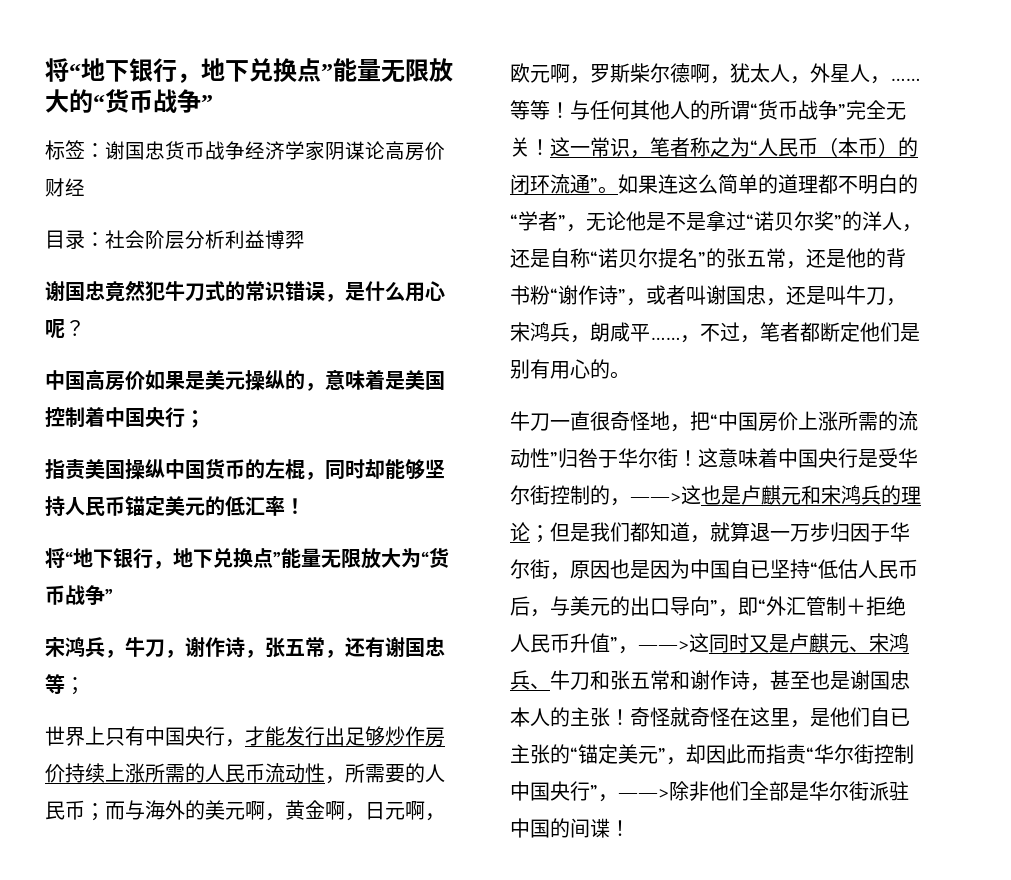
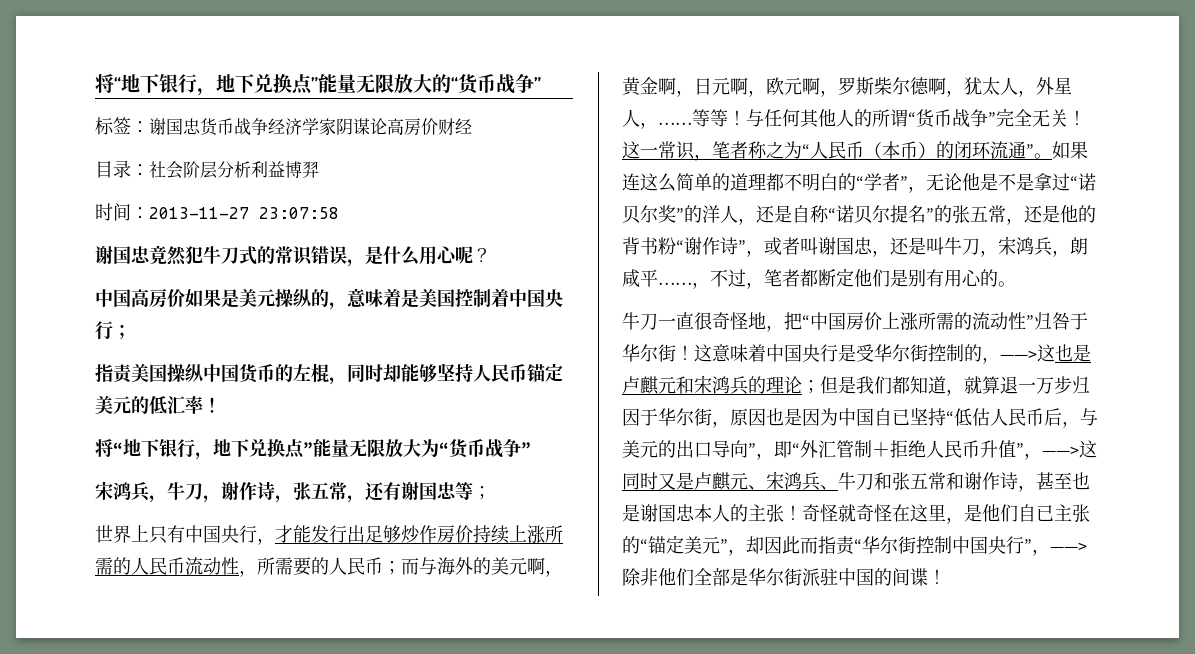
+ 时间：2013-11-27 23:07:58

